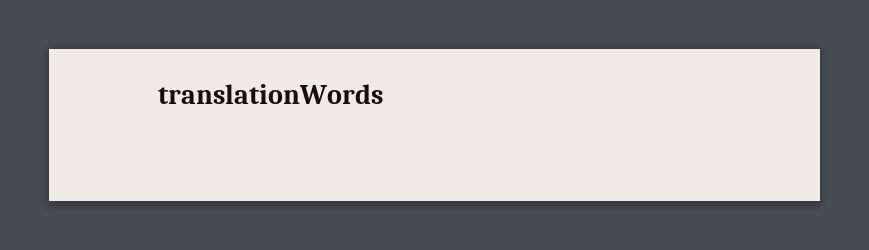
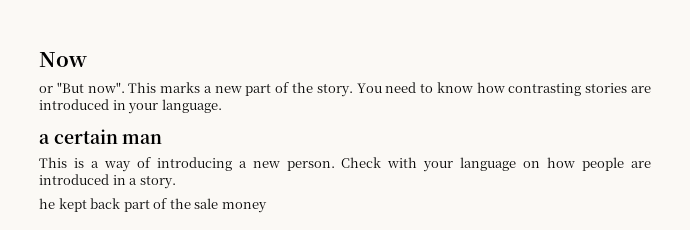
- translationWords
+ Now
+ or "But now". This marks a new part of the story. You need to know how contrasting stories are introduced in your language.
+ a certain man
+ This is a way of introducing a new person. Check with your language on how people are introduced in a story.
+ he kept back part of the sale money

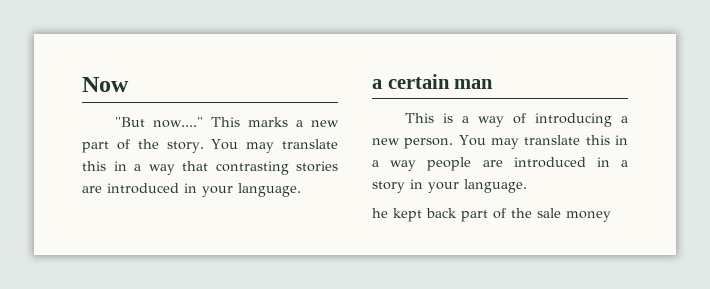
- or "But now".
+ "But now...."
- You need to know how contrasting stories are introduced in your language.
+ You may translate this in a way that contrasting stories are introduced in your language.
- Check with your language on how people are introduced in a story.
+ You may translate this in a way people are introduced in a story in your language.

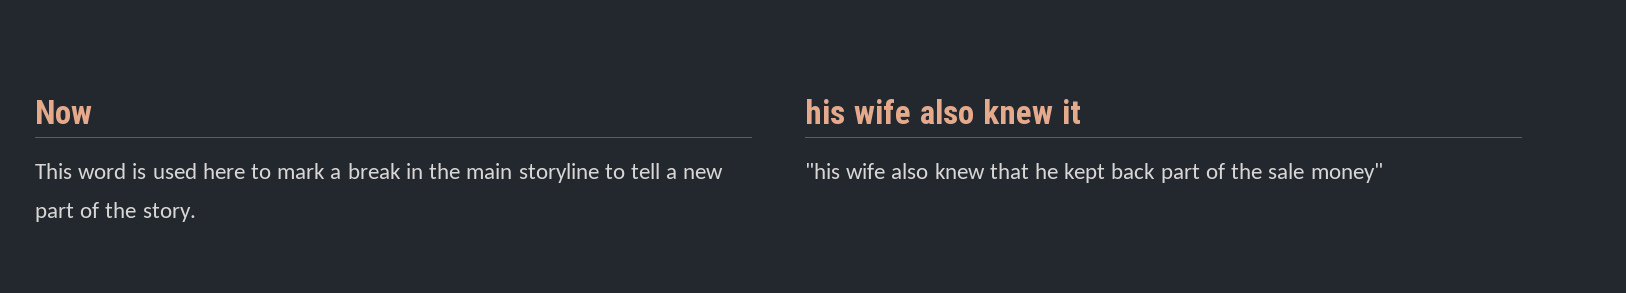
- "But now...." This marks a new part of the story. You may translate this in a way that contrasting stories are introduced in your language.
- a certain man
- This is a way of introducing a new person. You may translate this in a way people are introduced in a story in your language.
- he kept back part of the sale money
+ This word is used here to mark a break in the main storyline to tell a new part of the story.
+ his wife also knew it
+ "his wife also knew that he kept back part of the sale money"

